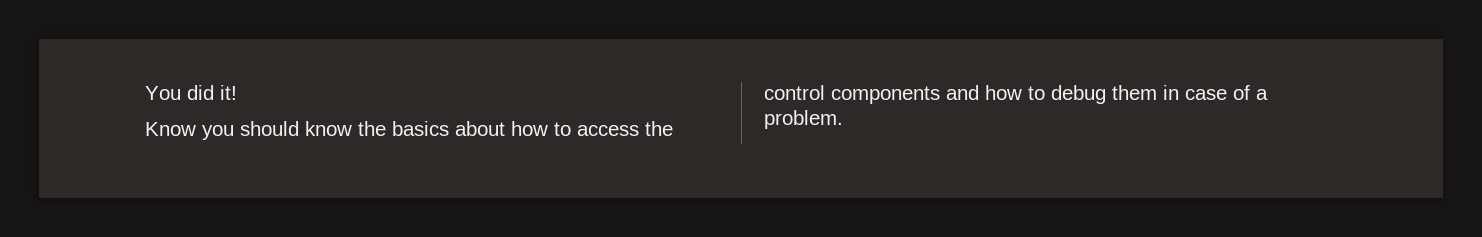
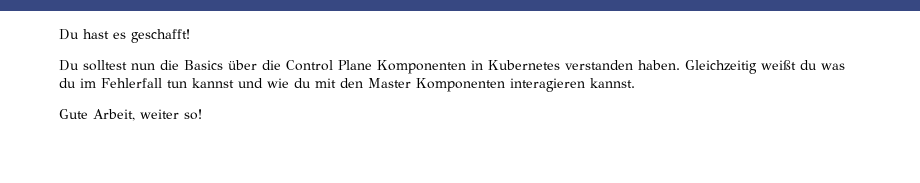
- You did it!
- Know you should know the basics about how to access the control components and how to debug them in case of a problem.
+ Du hast es geschafft!
+ Du solltest nun die Basics über die Control Plane Komponenten in Kubernetes verstanden haben. Gleichzeitig weißt du was du im Fehlerfall tun kannst und wie du mit den Master Komponenten interagieren kannst.
+ Gute Arbeit, weiter so!

